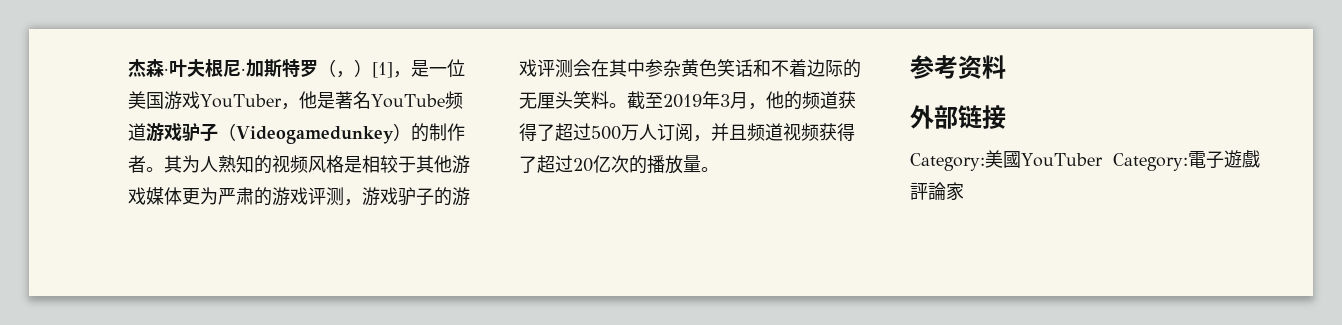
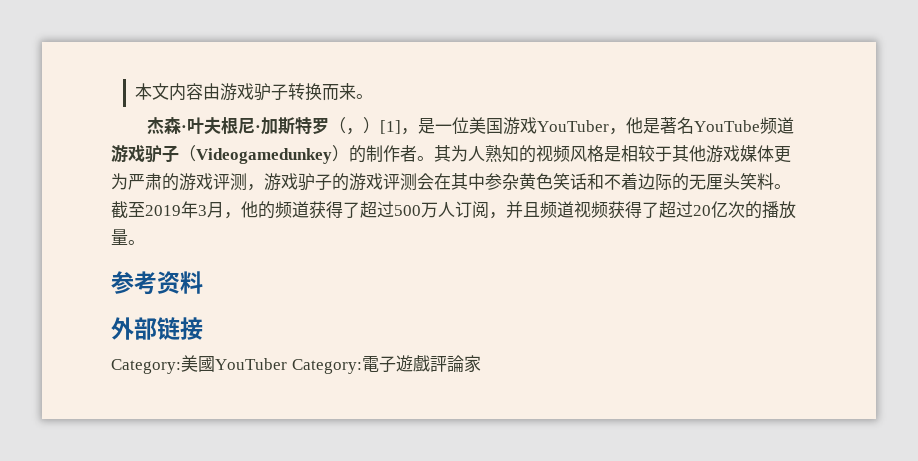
+ 本文内容由游戏驴子转换而来。

